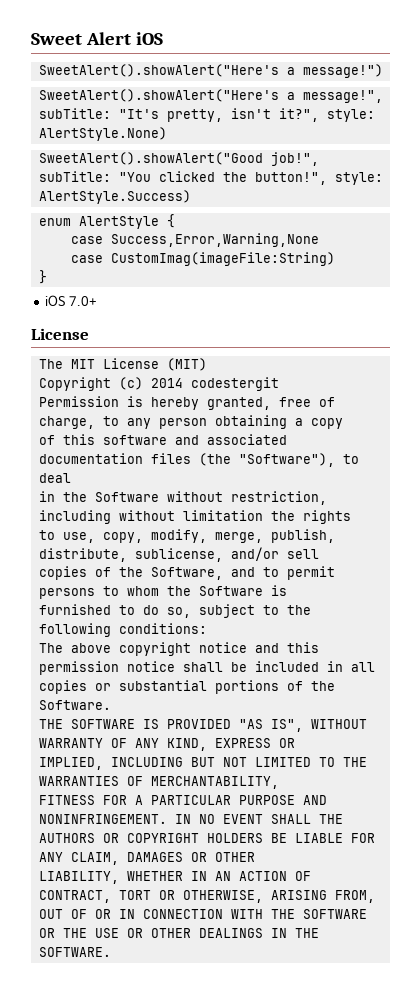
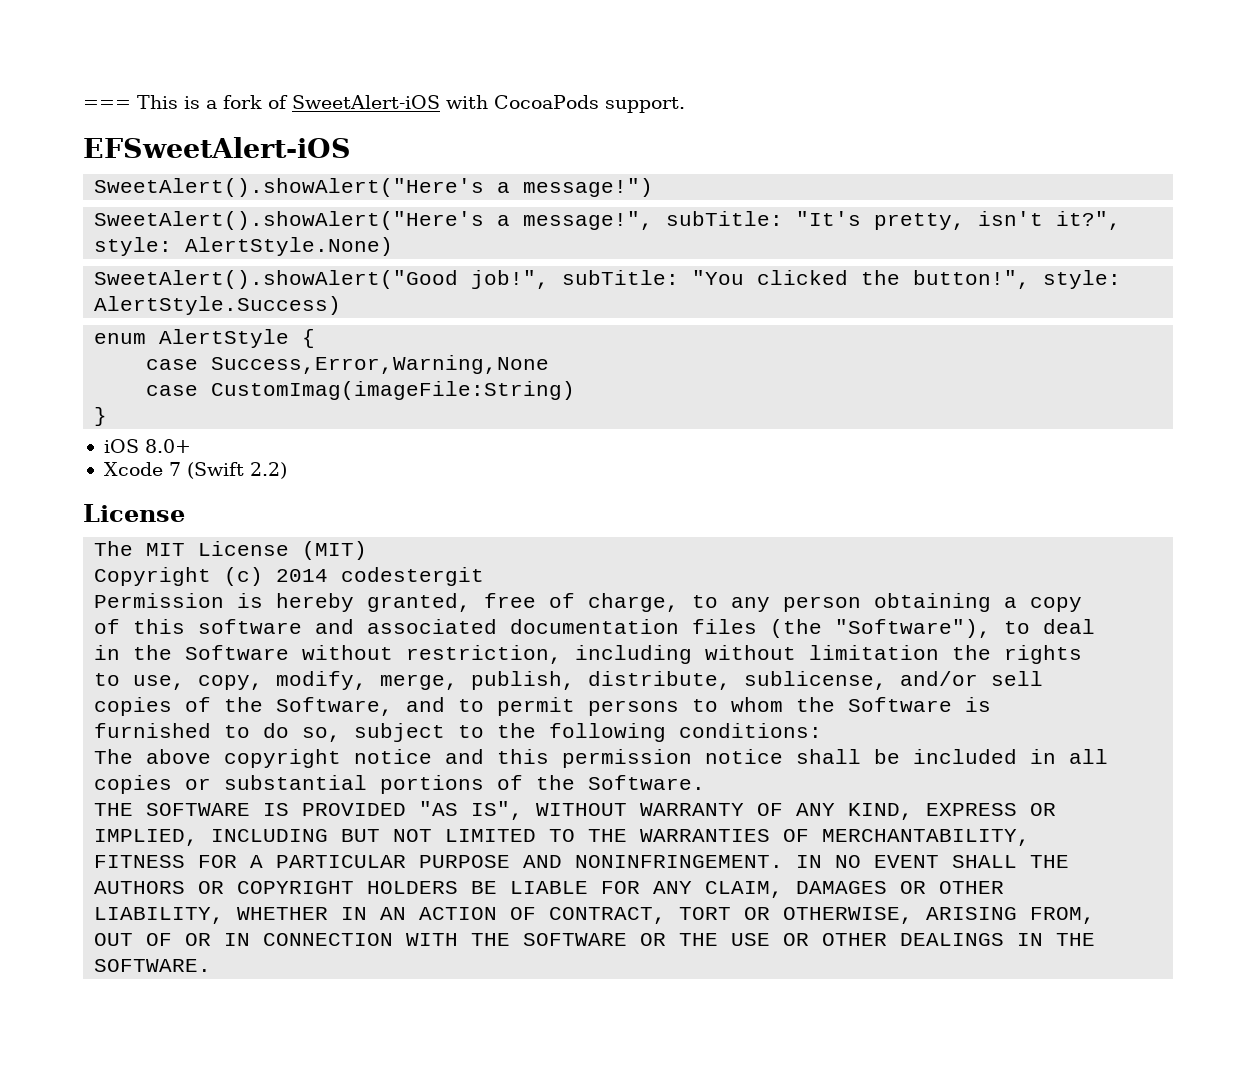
- Sweet Alert iOS
+ === This is a fork of SweetAlert-iOS with CocoaPods support.
+ EFSweetAlert-iOS
- iOS 7.0+
+ iOS 8.0+
+ Xcode 7 (Swift 2.2)

